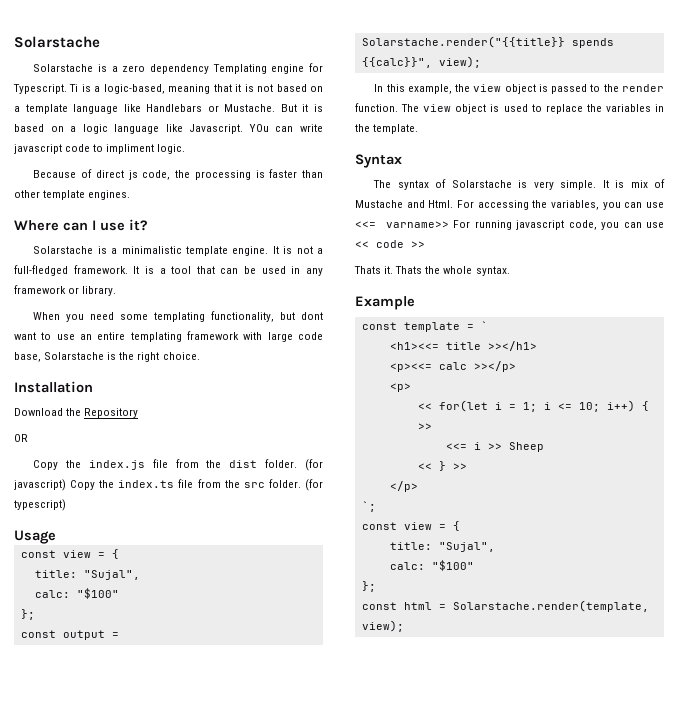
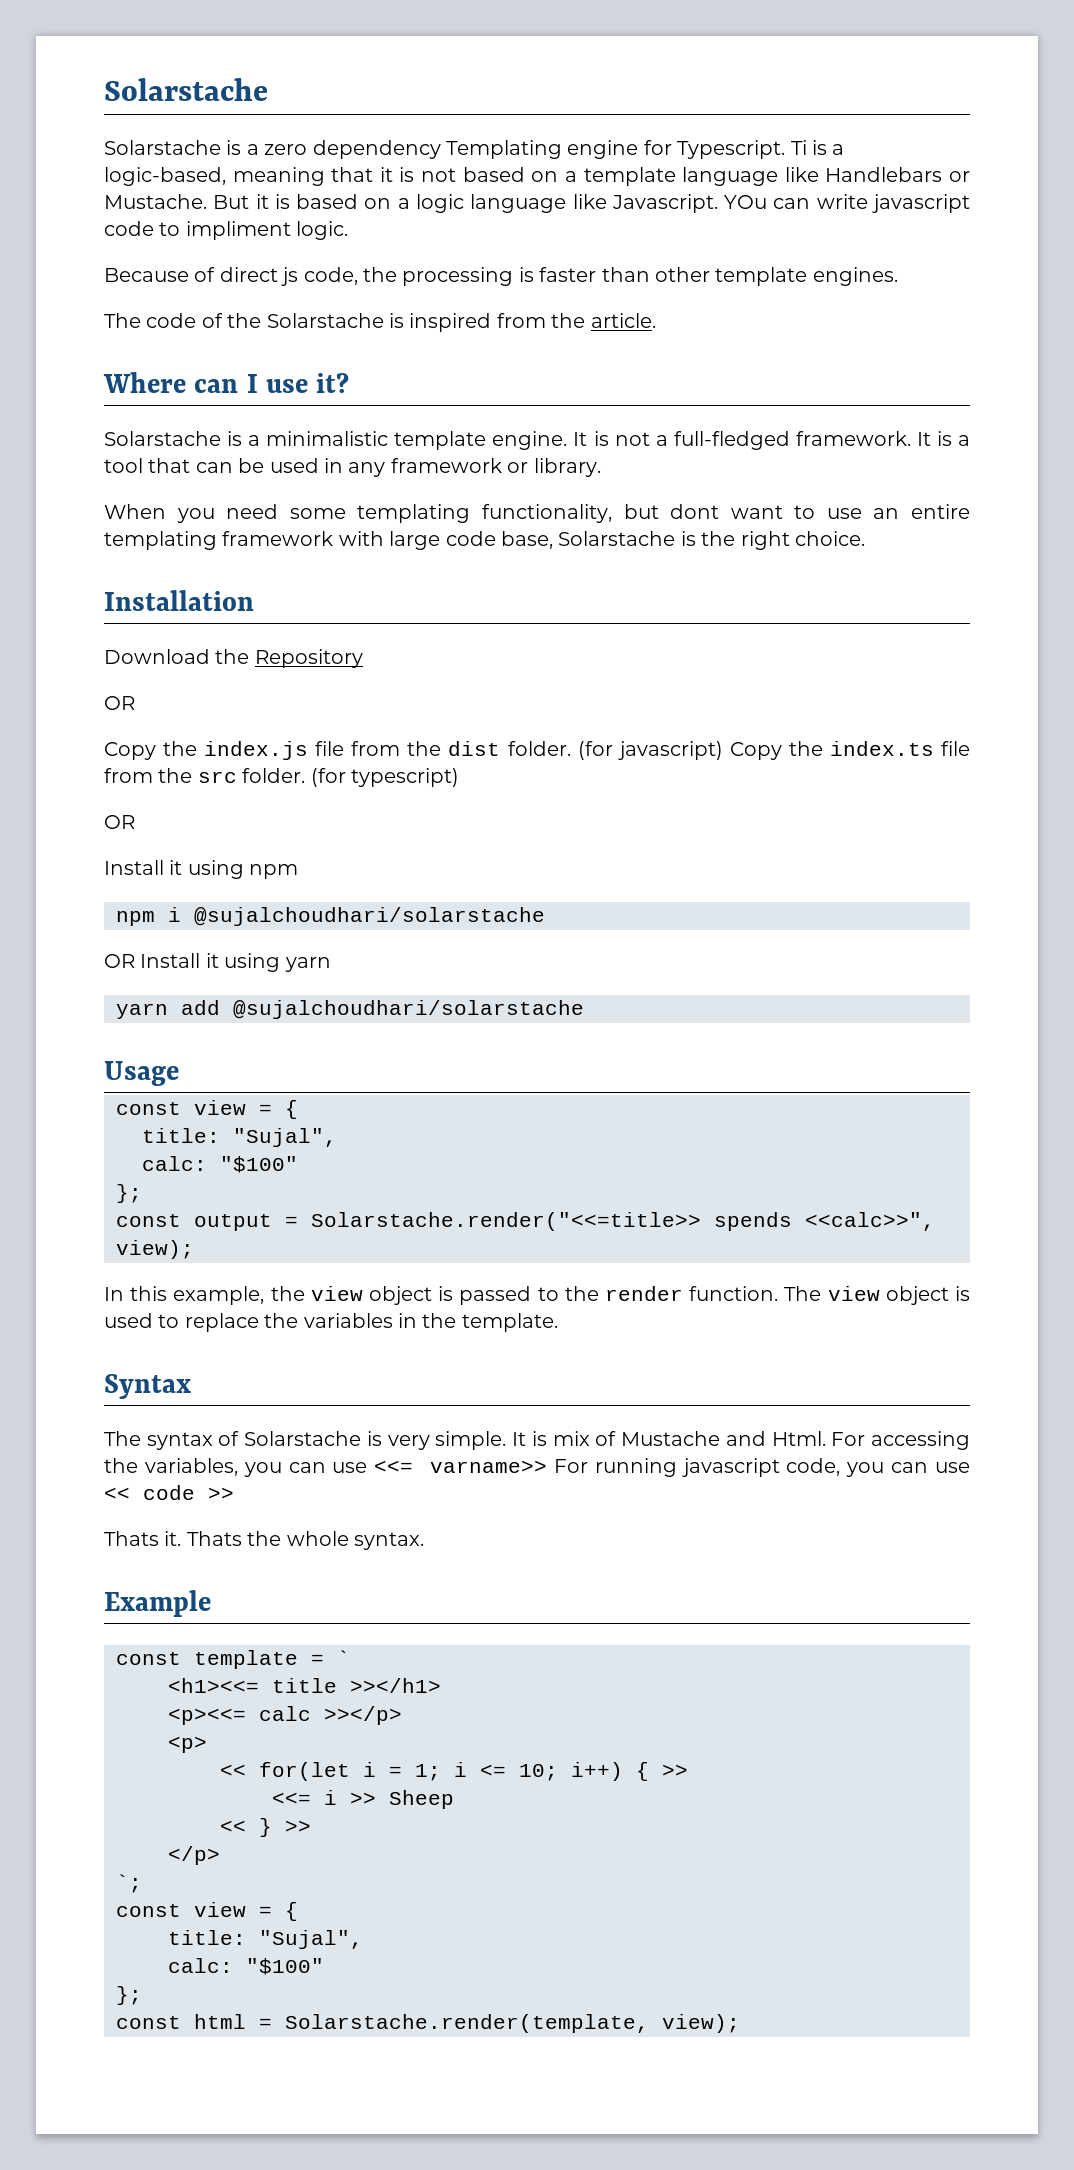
+ The code of the Solarstache is inspired from the article.
  (for typescript)
+ OR
+ Install it using npm
+ npm i @sujalchoudhari/solarstache
+ OR Install it using yarn
+ yarn add @sujalchoudhari/solarstache
- const output = Solarstache.render("{{title}} spends {{calc}}", view);
+ const output = Solarstache.render("<<=title>> spends <<calc>>", view);

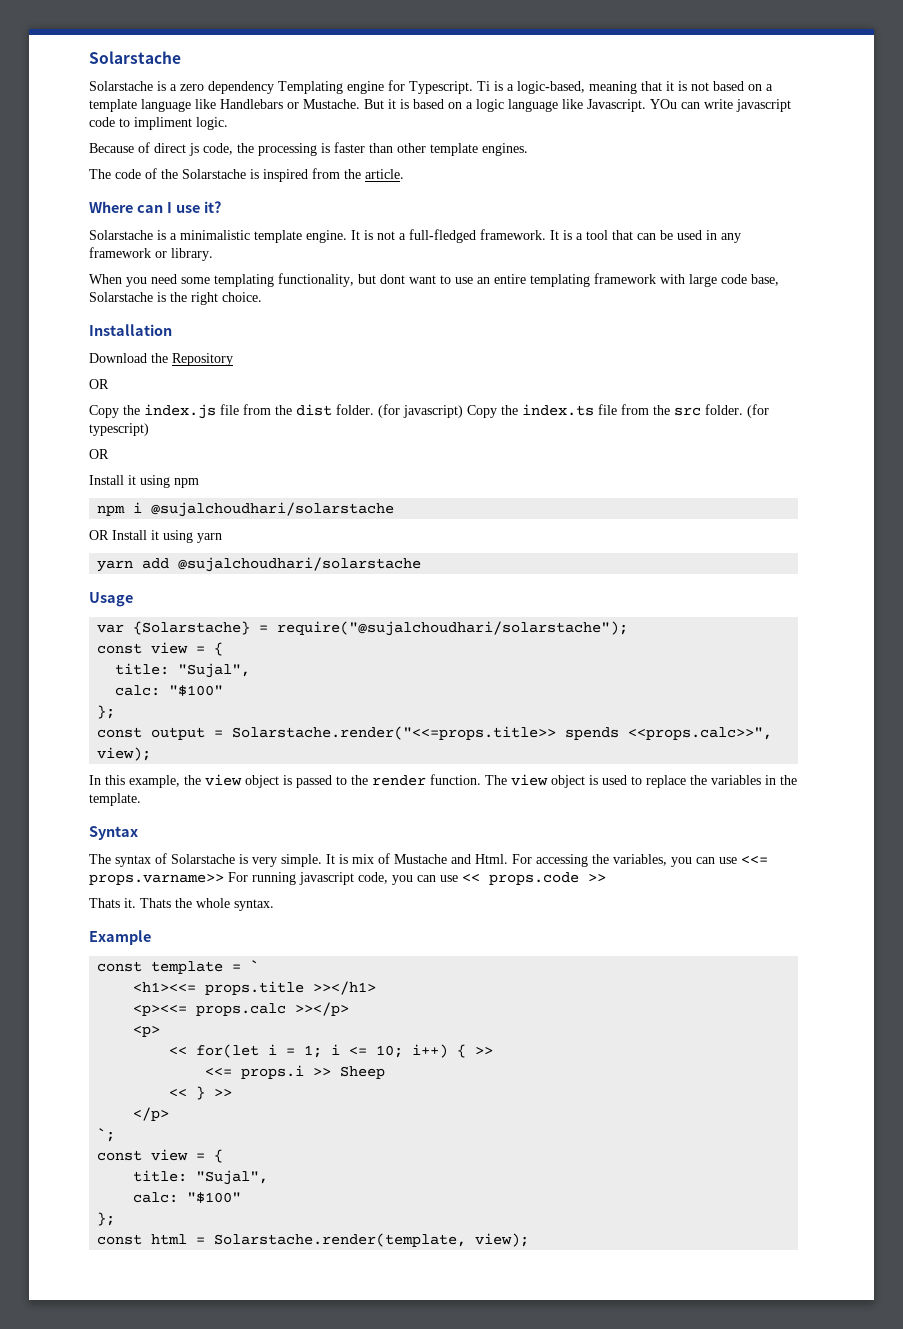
+ var {Solarstache} = require("@sujalchoudhari/solarstache");
- const output = Solarstache.render("<<=title>> spends <<calc>>", view);
+ const output = Solarstache.render("<<=props.title>> spends <<props.calc>>", view);
- For accessing the variables, you can use <<= varname>> For running javascript code, you can use << code >>
+ For accessing the variables, you can use <<= props.varname>> For running javascript code, you can use << props.code >>
- <h1><<= title >></h1>
+ <h1><<= props.title >></h1>
- <p><<= calc >></p>
+ <p><<= props.calc >></p>
- <<= i >> Sheep
+ <<= props.i >> Sheep

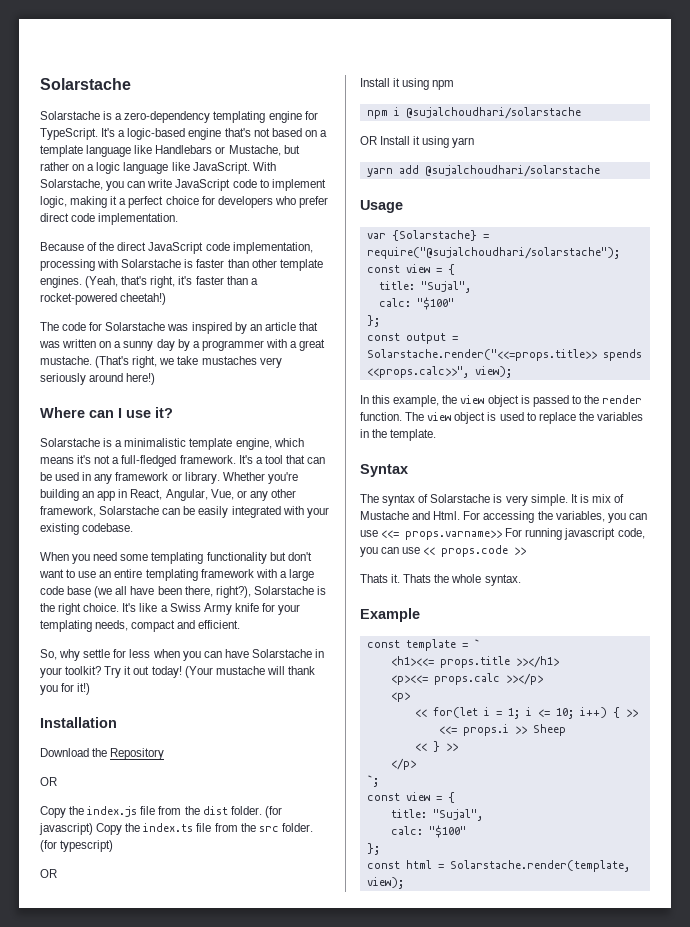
- Solarstache is a zero dependency Templating engine for Typescript. Ti is a logic-based, meaning that it is not based on a template language like Handlebars or Mustache. But it is based on a logic language like Javascript. YOu can write javascript code to impliment logic.
- Because of direct js code, the processing is faster than other template engines.
- The code of the Solarstache is inspired from the article.
+ Solarstache is a zero-dependency templating engine for TypeScript. It's a logic-based engine that's not based on a template language like Handlebars or Mustache, but rather on a logic language like JavaScript. With Solarstache, you can write JavaScript code to implement logic, making it a perfect choice for developers who prefer direct code implementation.
+ Because of the direct JavaScript code implementation, processing with Solarstache is faster than other template engines. (Yeah, that's right, it's faster than a rocket-powered cheetah!)
+ The code for Solarstache was inspired by an article that was written on a sunny day by a programmer with a great mustache. (That's right, we take mustaches very seriously around here!)
- Solarstache is a minimalistic template engine. It is not a full-fledged framework.
+ Solarstache is a minimalistic template engine, which means it's not a full-fledged framework.
- It is a tool that can be used in any framework or library.
+ It's a tool that can be used in any framework or library. Whether you're building an app in React, Angular, Vue, or any other framework, Solarstache can be easily integrated with your existing codebase.
- When you need some templating functionality, but dont want to use an entire templating framework with large code base, Solarstache is the right choice.
+ When you need some templating functionality but don't want to use an entire templating framework with a large code base (we all have been there, right?), Solarstache is the right choice. It's like a Swiss Army knife for your templating needs, compact and efficient.
+ So, why settle for less when you can have Solarstache in your toolkit? Try it out today! (Your mustache will thank you for it!)

